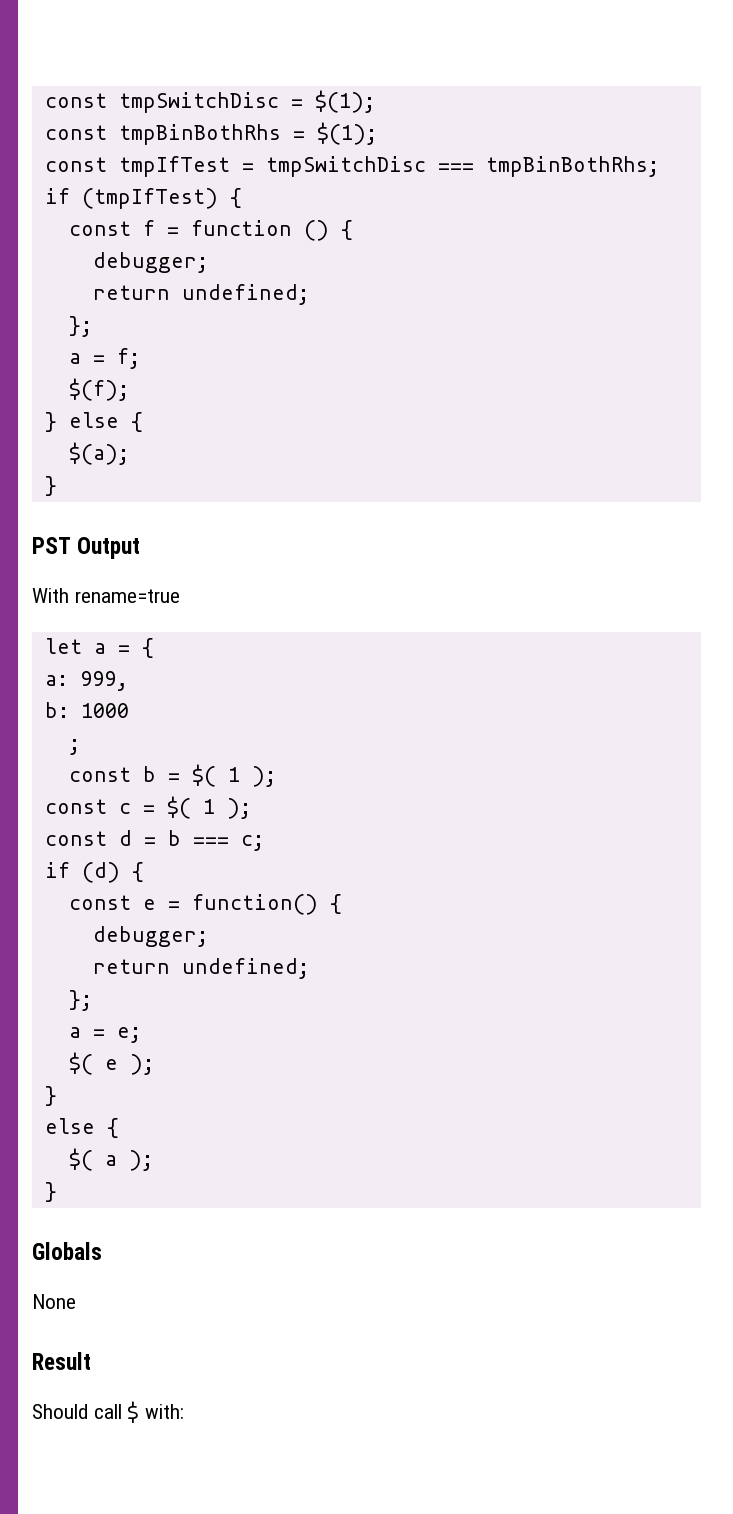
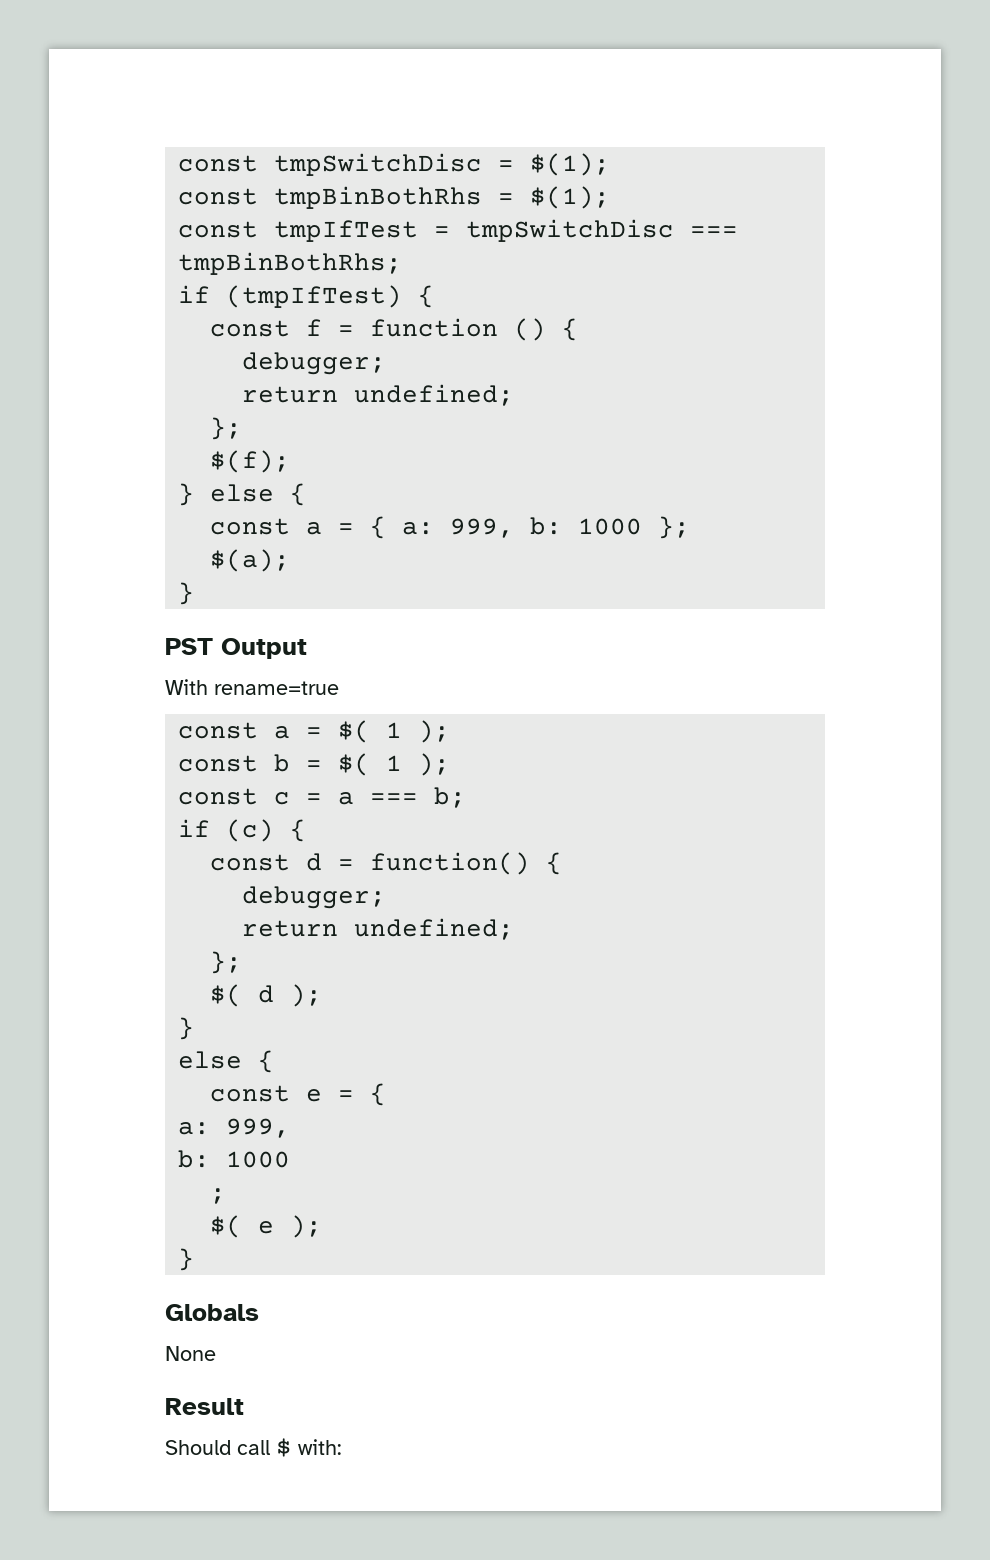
- a = f;
+ const a = { a: 999, b: 1000 };
- let a = {
+ const a = $( 1 );
+ const b = $( 1 );
+ const c = a === b;
+ if (c) {
+ const d = function() {
+ debugger;
+ return undefined;
+ };
+ $( d );
+ }
+ else {
+ const e = {
- const b = $( 1 );
- const c = $( 1 );
- const d = b === c;
- if (d) {
- const e = function() {
- debugger;
- return undefined;
- };
- a = e;
  $( e );
- }
- else {
- $( a );

